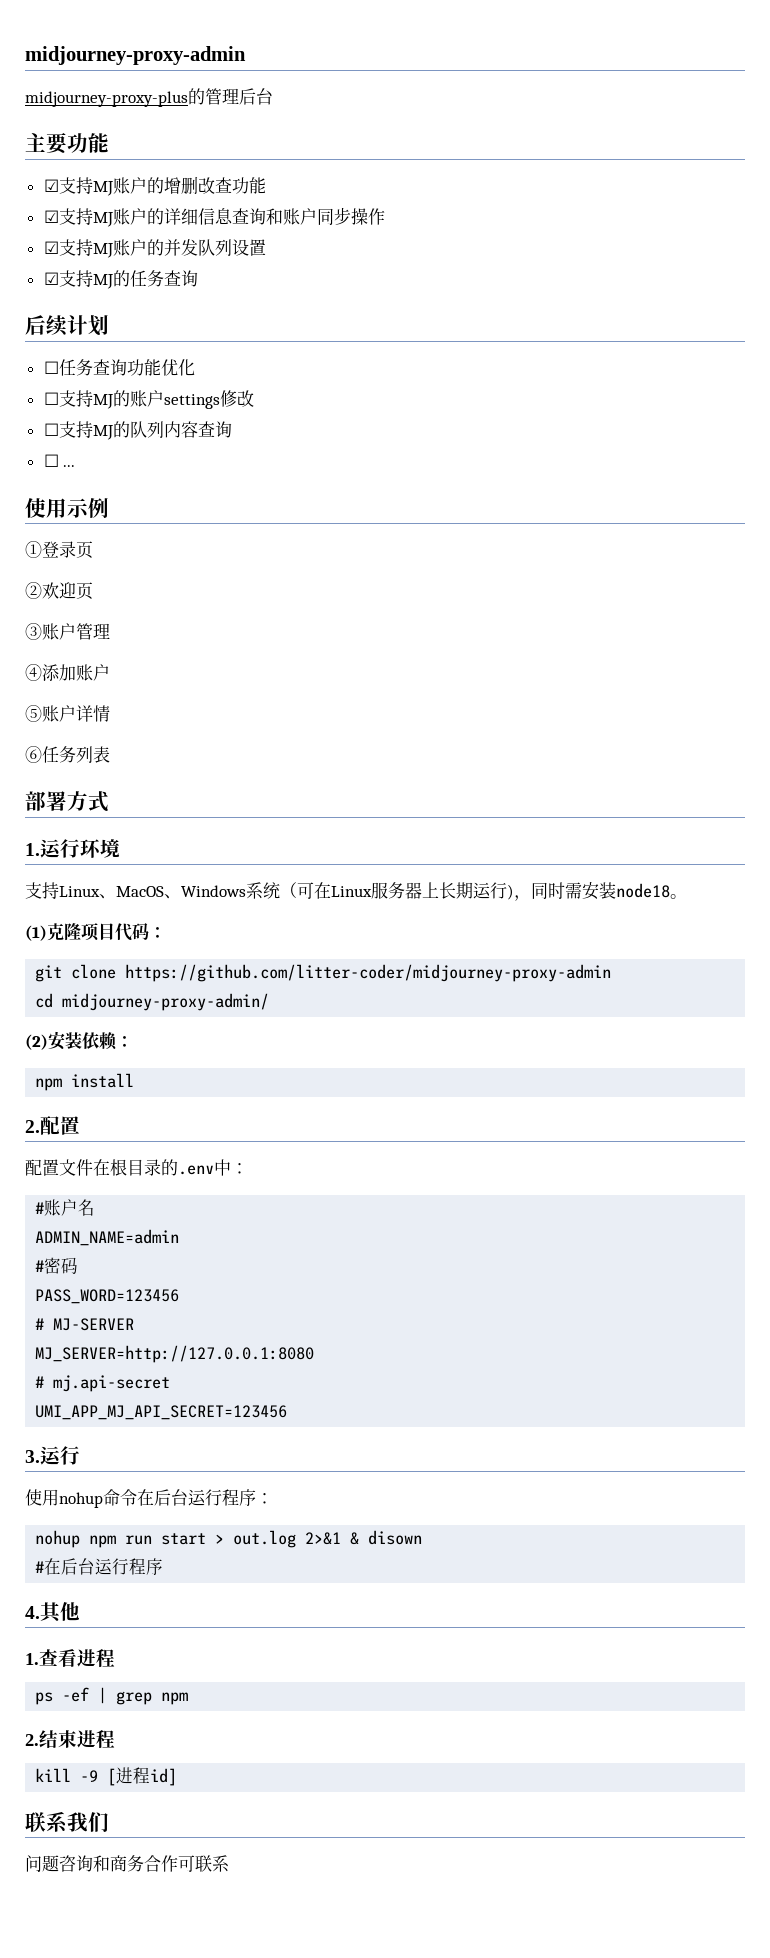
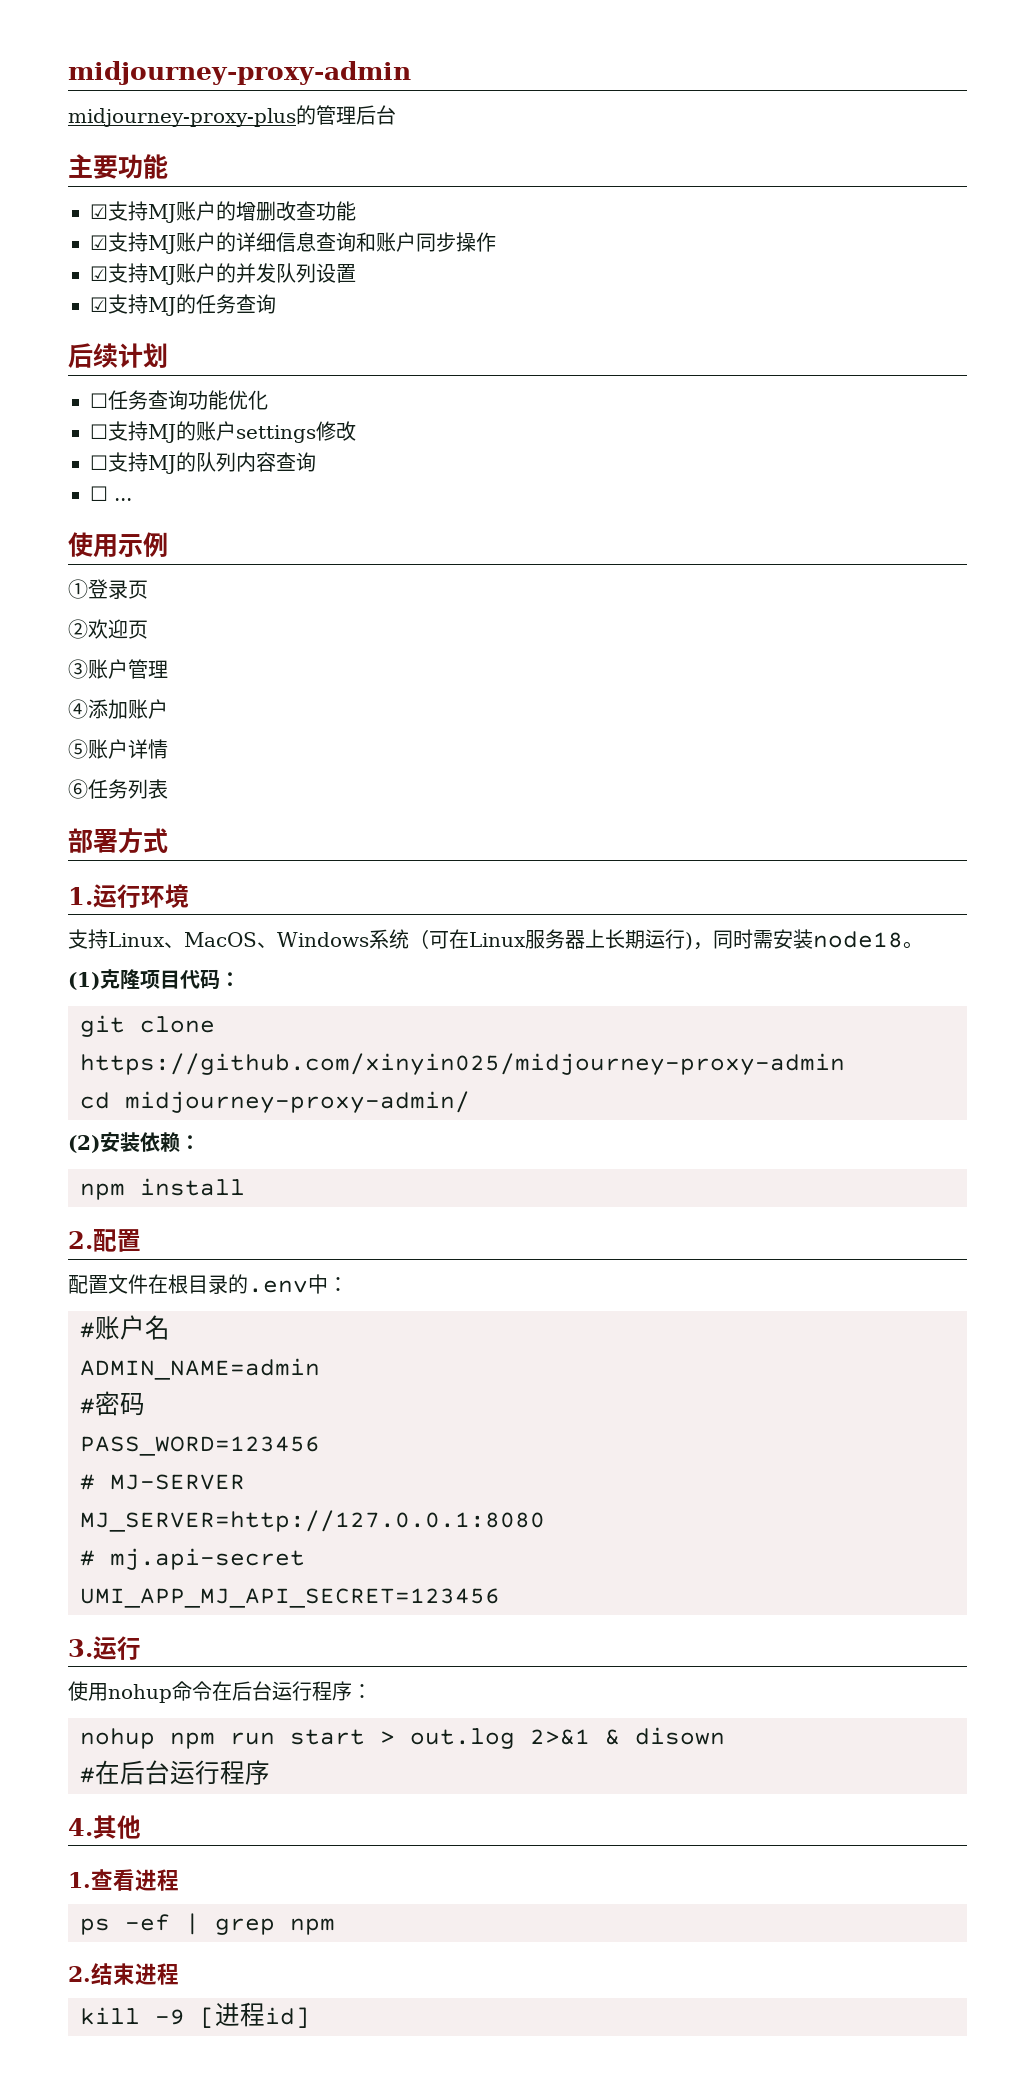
- git clone https://github.com/litter-coder/midjourney-proxy-admin
+ git clone https://github.com/xinyin025/midjourney-proxy-admin
- 联系我们
- 问题咨询和商务合作可联系

